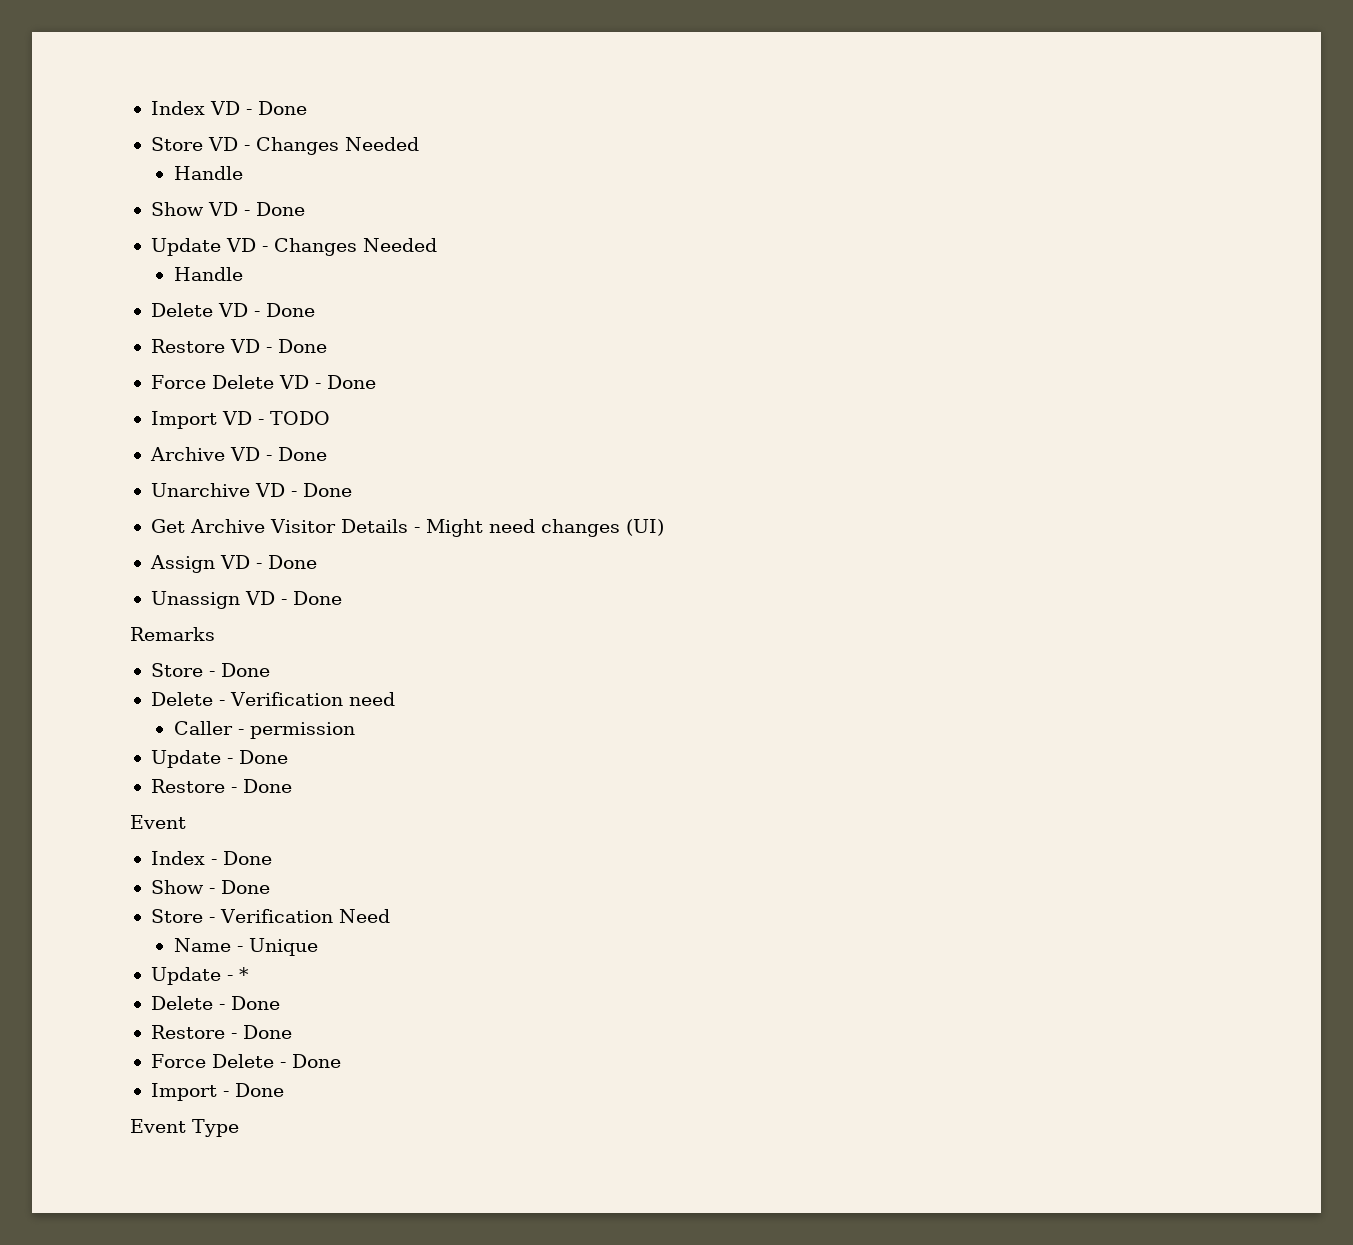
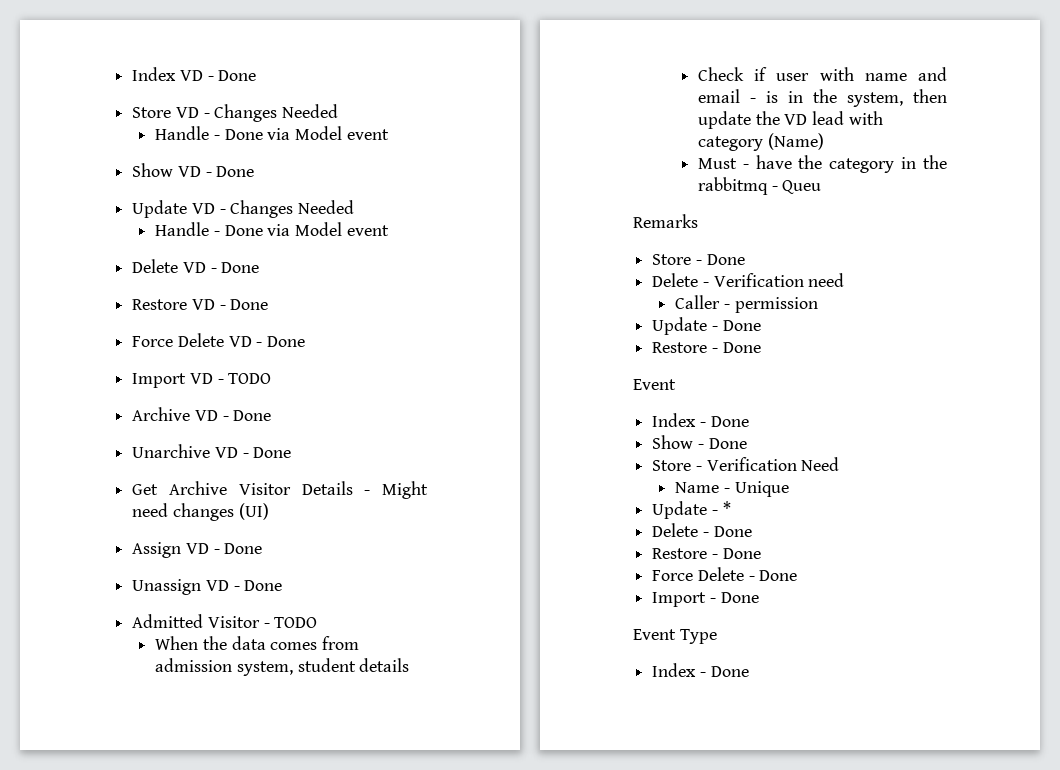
  Store VD - Changes Needed
- Handle
+ Handle - Done via Model event
  Update VD - Changes Needed
- Handle
+ Handle - Done via Model event
+ Admitted Visitor - TODO
+ When the data comes from admission system, student details
+ Check if user with name and email - is in the system, then update the VD lead with category (Name)
+ Must - have the category in the rabbitmq - Queu
  Event Type
+ Index - Done

